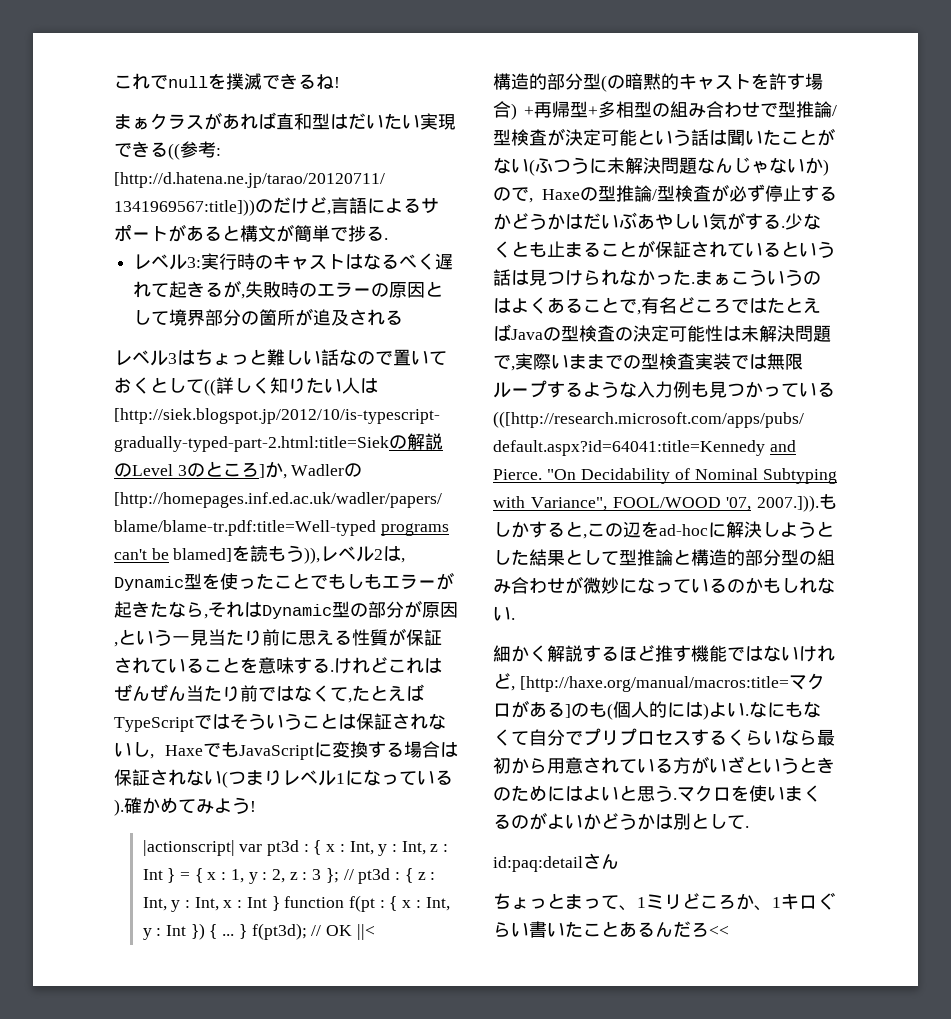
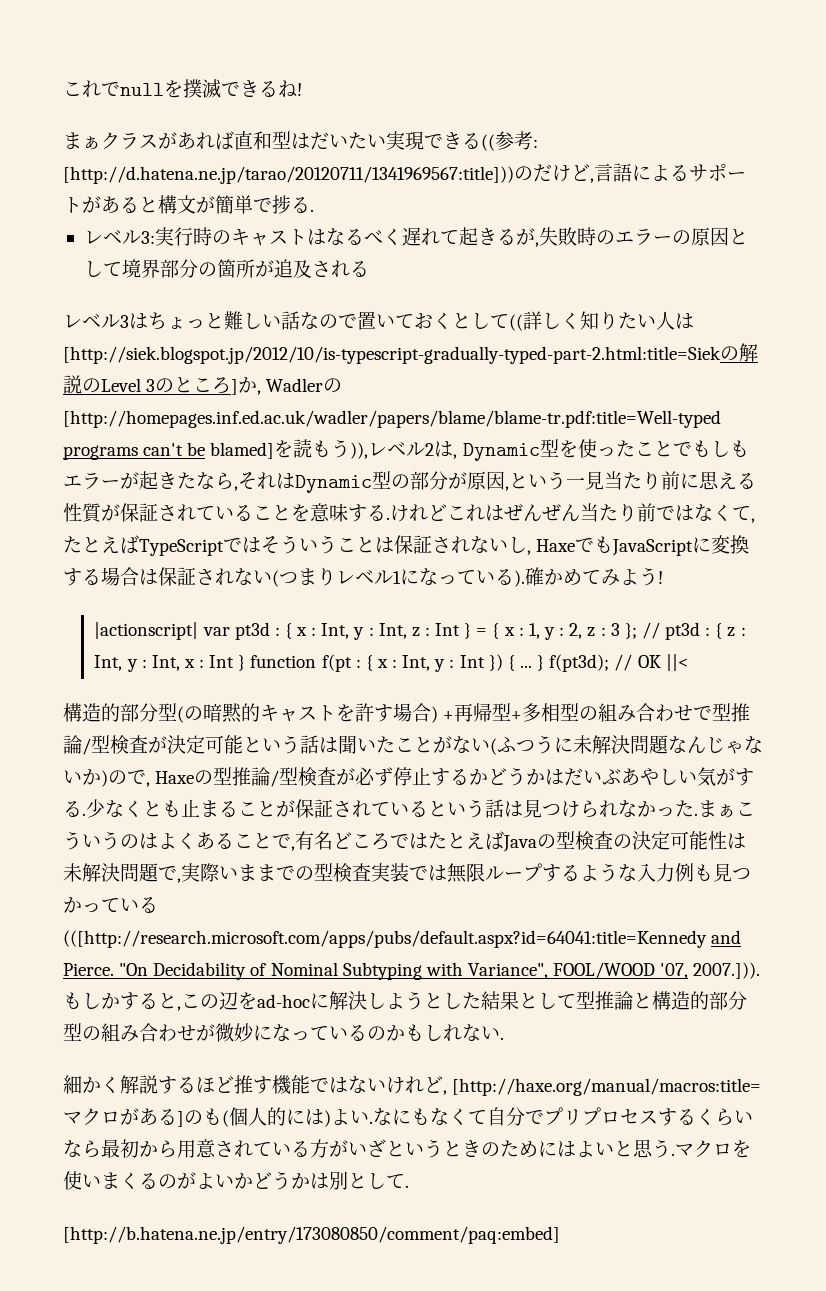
- id:paq:detailさん
- ちょっとまって、1ミリどころか、1キロぐらい書いたことあるんだろ<<
+ [http://b.hatena.ne.jp/entry/173080850/comment/paq:embed]

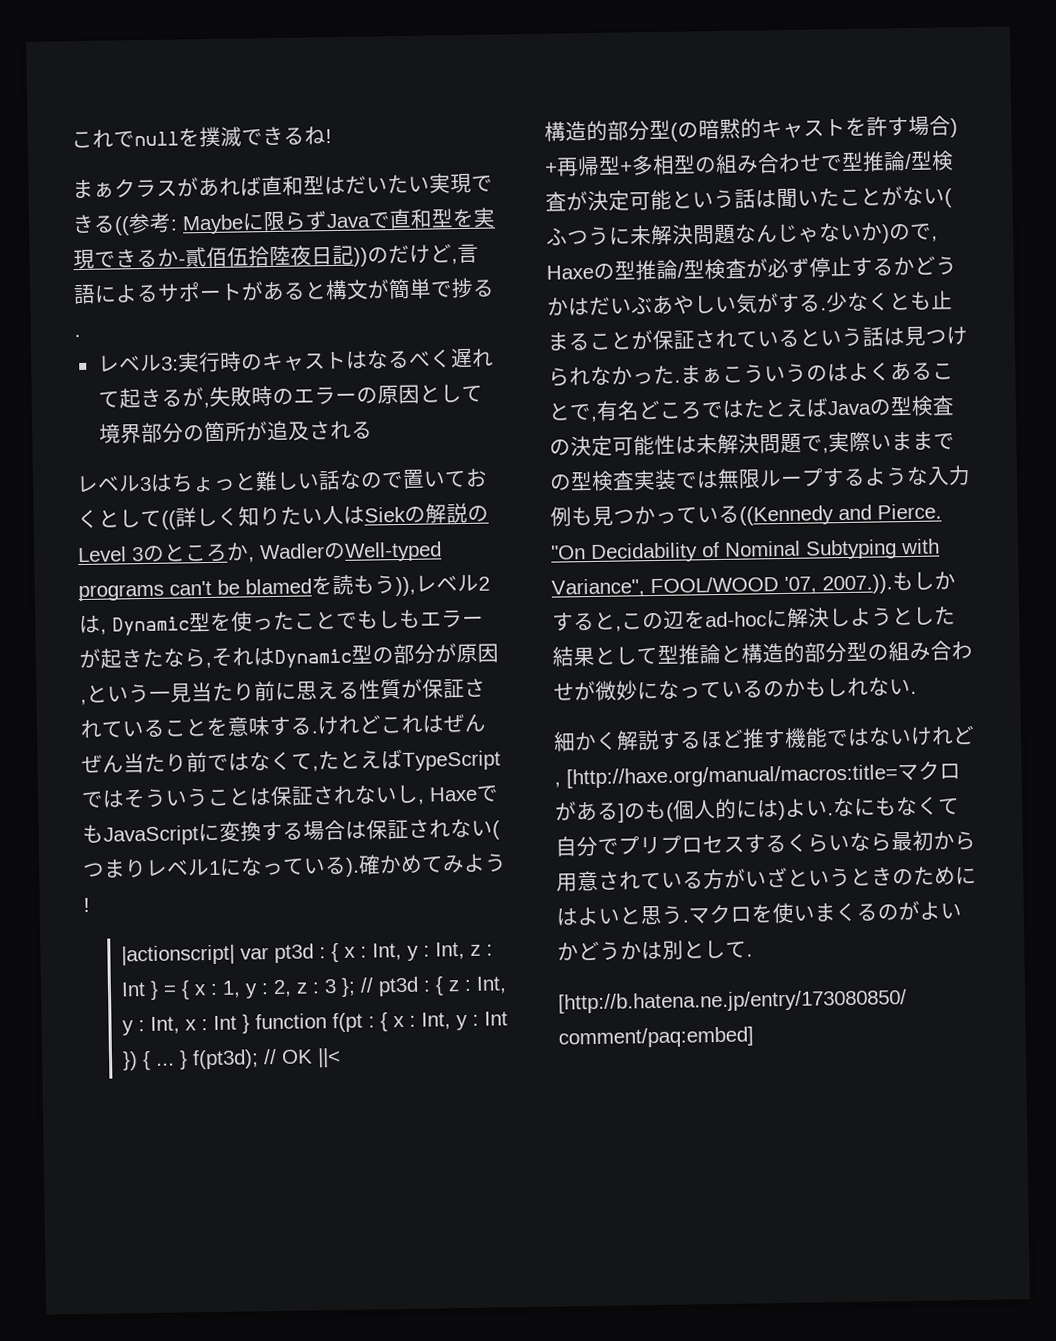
- まぁクラスがあれば直和型はだいたい実現できる((参考: [http://d.hatena.ne.jp/tarao/20120711/1341969567:title]))のだけど,言語によるサポートがあると構文が簡単で捗る.
+ まぁクラスがあれば直和型はだいたい実現できる((参考: Maybeに限らずJavaで直和型を実現できるか-貳佰伍拾陸夜日記))のだけど,言語によるサポートがあると構文が簡単で捗る.
- レベル3はちょっと難しい話なので置いておくとして((詳しく知りたい人は[http://siek.blogspot.jp/2012/10/is-typescript-gradually-typed-part-2.html:title=Siekの解説のLevel 3のところ]か, Wadlerの[http://homepages.inf.ed.ac.uk/wadler/papers/blame/blame-tr.pdf:title=Well-typed programs can't be blamed]を読もう)),レベル2は, Dynamic型を使ったことでもしもエラーが起きたなら,それはDynamic型の部分が原因,という一見当たり前に思える性質が保証されていることを意味する.
+ レベル3はちょっと難しい話なので置いておくとして((詳しく知りたい人はSiekの解説のLevel 3のところか, WadlerのWell-typed programs can't be blamedを読もう)),レベル2は, Dynamic型を使ったことでもしもエラーが起きたなら,それはDynamic型の部分が原因,という一見当たり前に思える性質が保証されていることを意味する.
- まぁこういうのはよくあることで,有名どころではたとえばJavaの型検査の決定可能性は未解決問題で,実際いままでの型検査実装では無限ループするような入力例も見つかっている(([http://research.microsoft.com/apps/pubs/default.aspx?id=64041:title=Kennedy and Pierce.
+ まぁこういうのはよくあることで,有名どころではたとえばJavaの型検査の決定可能性は未解決問題で,実際いままでの型検査実装では無限ループするような入力例も見つかっている((Kennedy and Pierce.
- "On Decidability of Nominal Subtyping with Variance", FOOL/WOOD '07, 2007.])).もしかすると,この辺をad-hocに解決しようとした結果として型推論と構造的部分型の組み合わせが微妙になっているのかもしれない.
+ "On Decidability of Nominal Subtyping with Variance", FOOL/WOOD '07, 2007.)).もしかすると,この辺をad-hocに解決しようとした結果として型推論と構造的部分型の組み合わせが微妙になっているのかもしれない.

